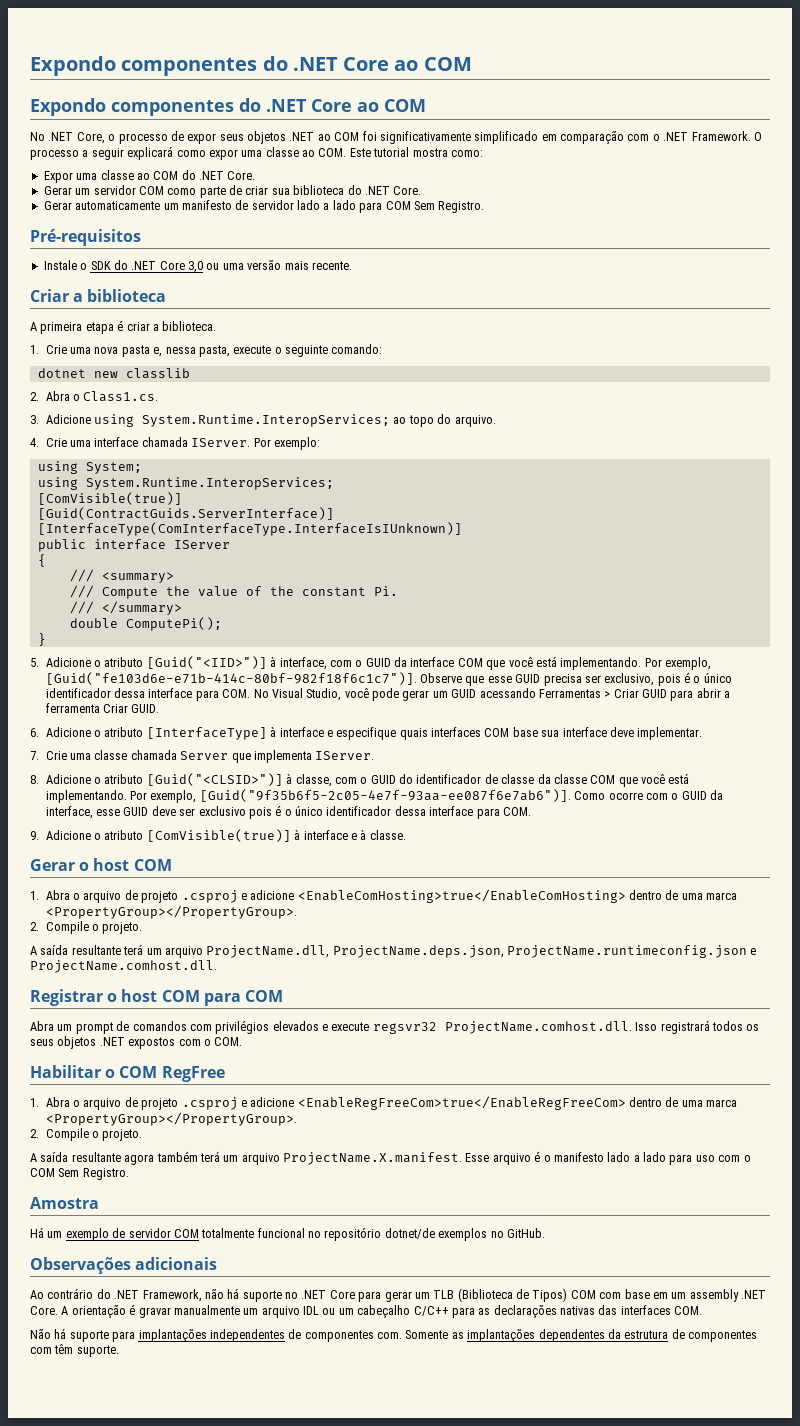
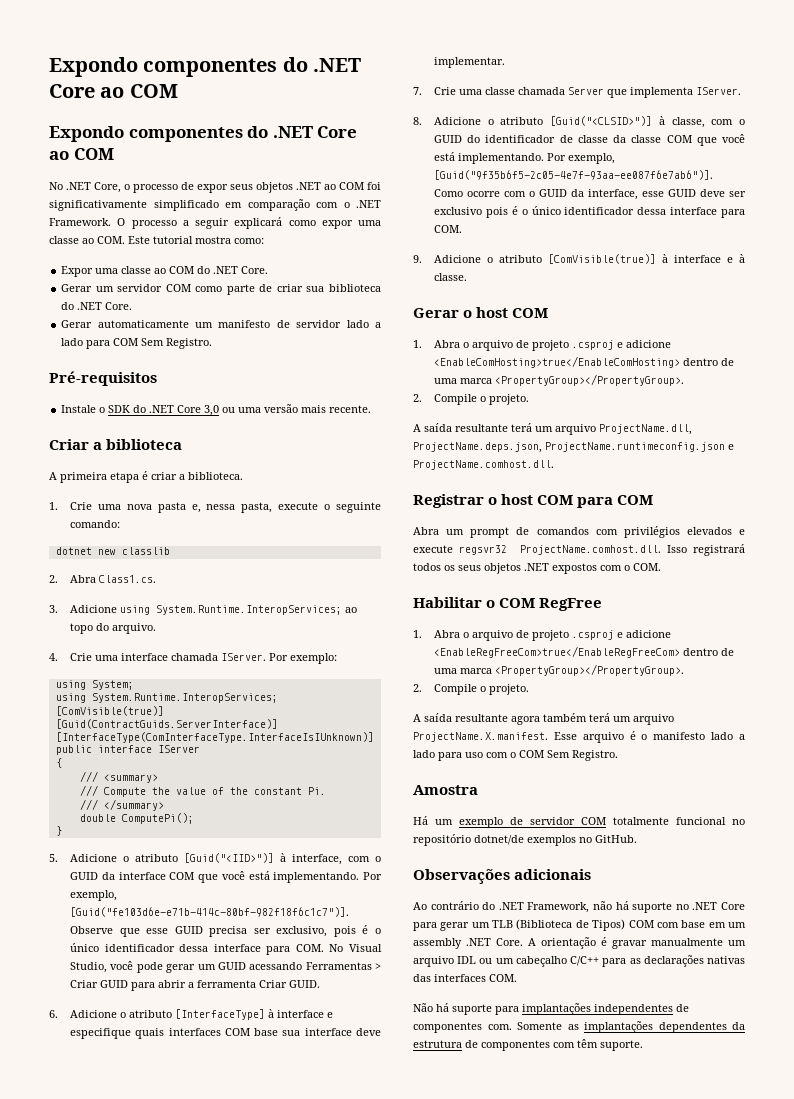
- 2. Abra o Class1.cs.
+ 2. Abra Class1.cs.

